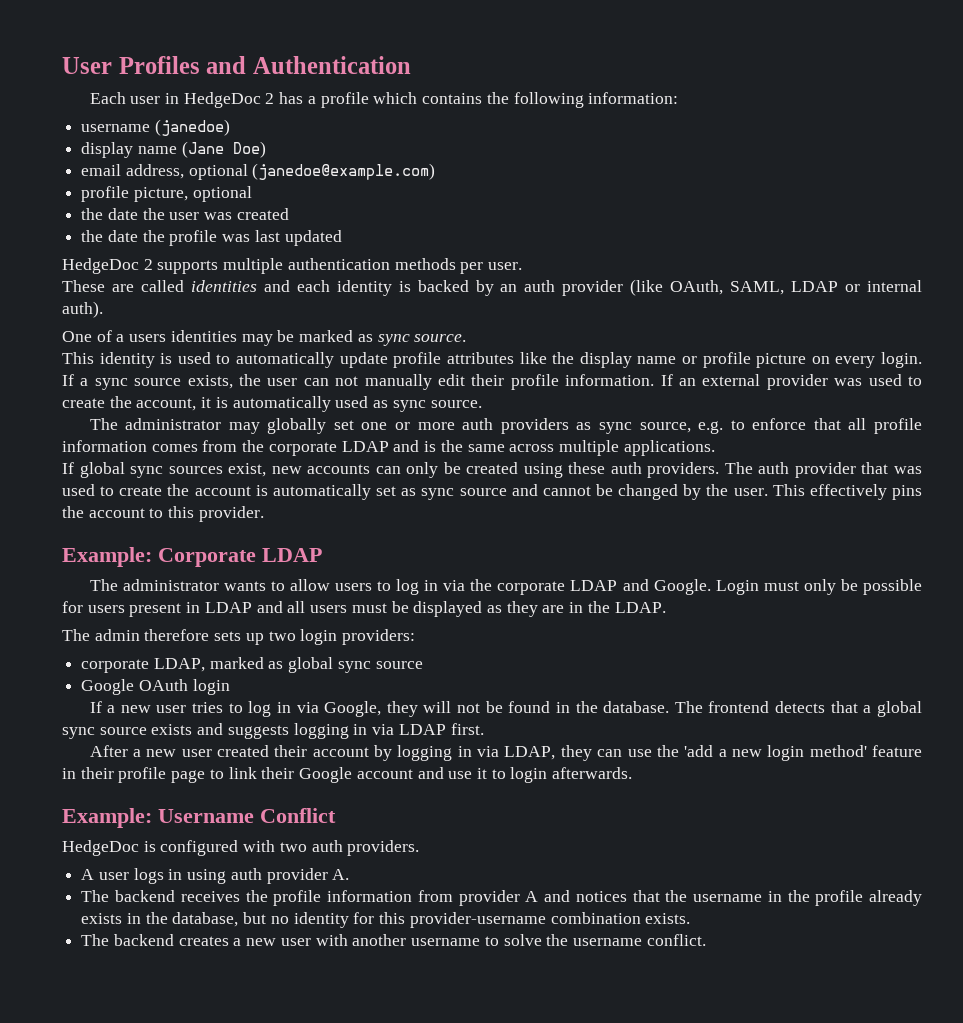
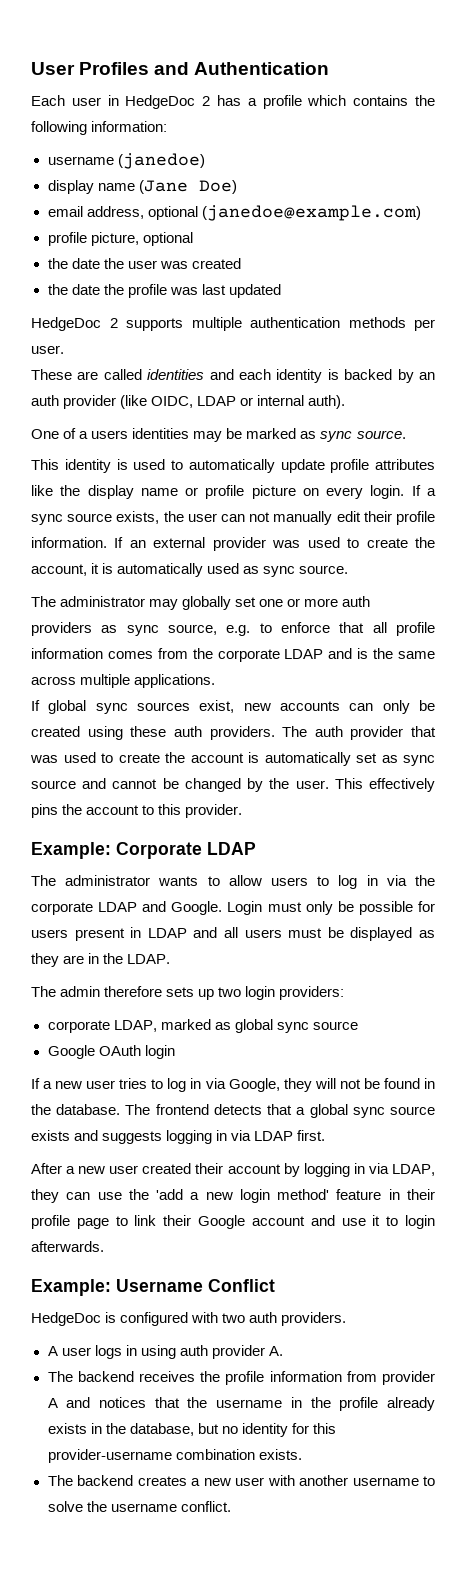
- These are called identities and each identity is backed by an auth provider (like OAuth, SAML, LDAP or internal auth).
+ These are called identities and each identity is backed by an auth provider (like OIDC, LDAP or internal auth).

